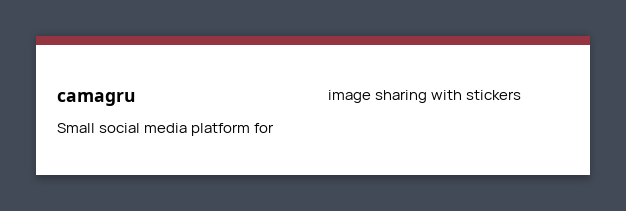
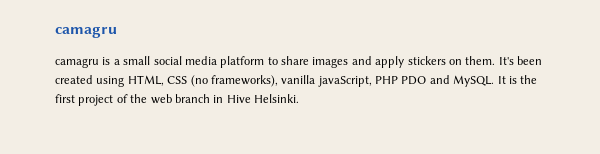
- Small social media platform for image sharing with stickers
+ camagru is a small social media platform to share images and apply stickers on them. It's been created using HTML, CSS (no frameworks), vanilla javaScript, PHP PDO and MySQL. It is the first project of the web branch in Hive Helsinki.

